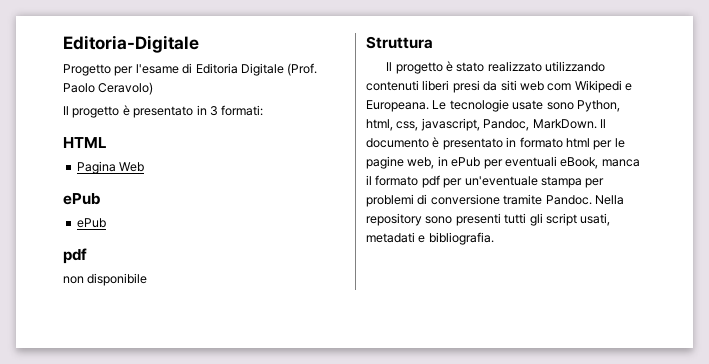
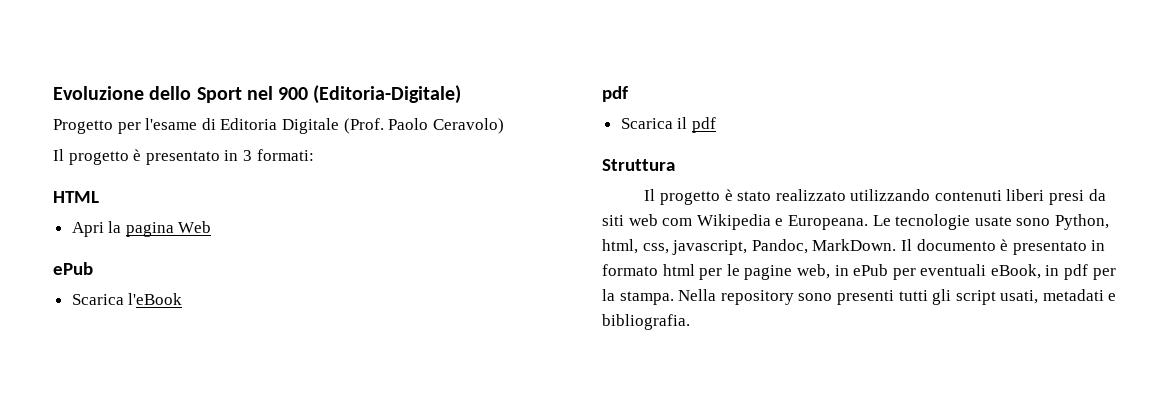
- Editoria-Digitale
+ Evoluzione dello Sport nel 900 (Editoria-Digitale)
- Pagina Web
+ Apri la pagina Web
  ePub
- ePub
+ Scarica l'eBook
  pdf
- non disponibile
+ Scarica il pdf
- Il progetto è stato realizzato utilizzando contenuti liberi presi da siti web com Wikipedi e Europeana.
+ Il progetto è stato realizzato utilizzando contenuti liberi presi da siti web com Wikipedia e Europeana.
- Il documento è presentato in formato html per le pagine web, in ePub per eventuali eBook, manca il formato pdf per un'eventuale stampa per problemi di conversione tramite Pandoc.
+ Il documento è presentato in formato html per le pagine web, in ePub per eventuali eBook, in pdf per la stampa.

